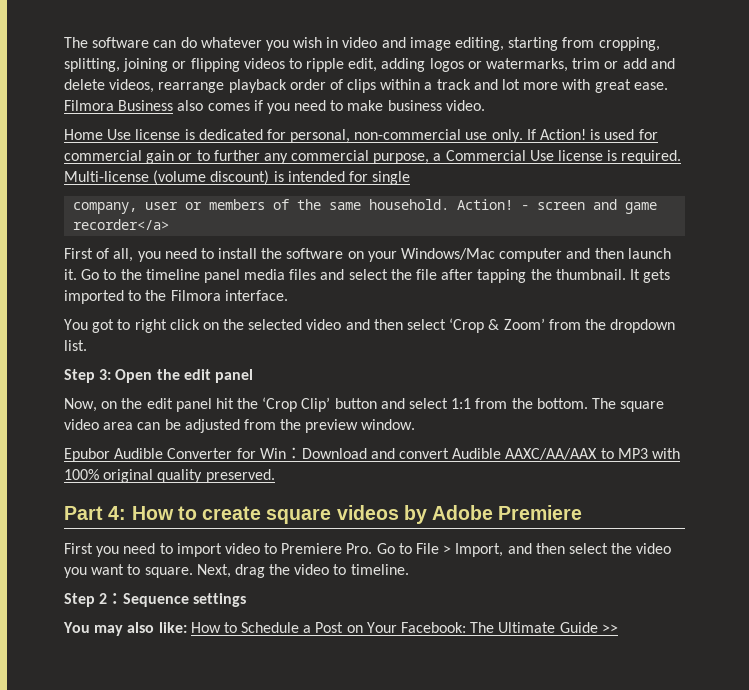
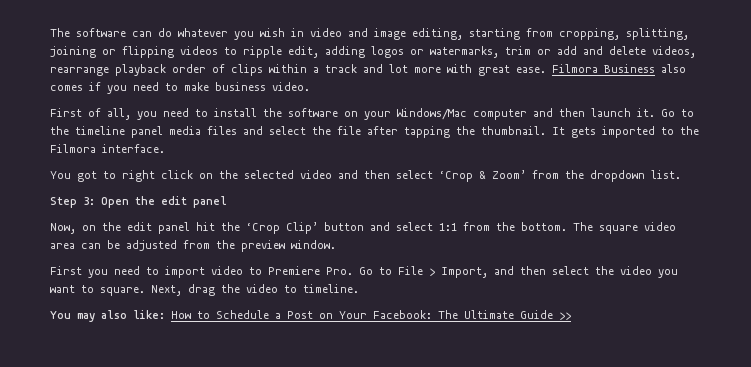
- Home Use license is dedicated for personal, non-commercial use only. If Action! is used for commercial gain or to further any commercial purpose, a Commercial Use license is required. Multi-license (volume discount) is intended for single
- company, user or members of the same household. Action! - screen and game recorder</a>
- Epubor Audible Converter for Win：Download and convert Audible AAXC/AA/AAX to MP3 with 100% original quality preserved.
- Part 4: How to create square videos by Adobe Premiere
- Step 2：Sequence settings

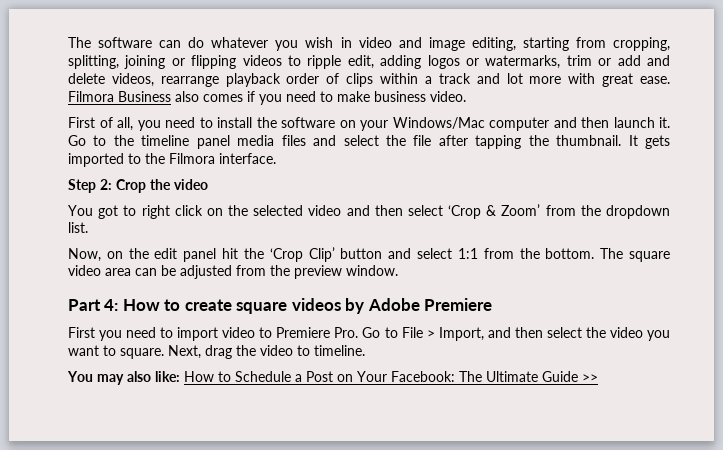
+ Step 2: Crop the video
- Step 3: Open the edit panel
+ Part 4: How to create square videos by Adobe Premiere

